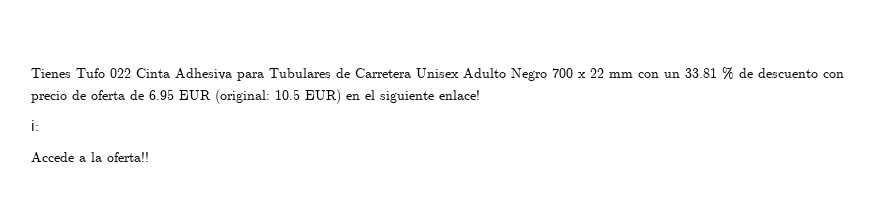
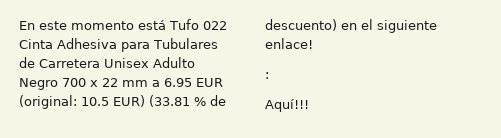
- Tienes Tufo 022 Cinta Adhesiva para Tubulares de Carretera Unisex Adulto Negro 700 x 22 mm con un 33.81 % de descuento con precio de oferta de 6.95 EUR (original: 10.5 EUR) en el siguiente enlace!
+ En este momento está Tufo 022 Cinta Adhesiva para Tubulares de Carretera Unisex Adulto Negro 700 x 22 mm a 6.95 EUR (original: 10.5 EUR) (33.81 % de descuento) en el siguiente enlace!
- ℹ:
- Accede a la oferta!!
+ :
+ Aquí!!!

